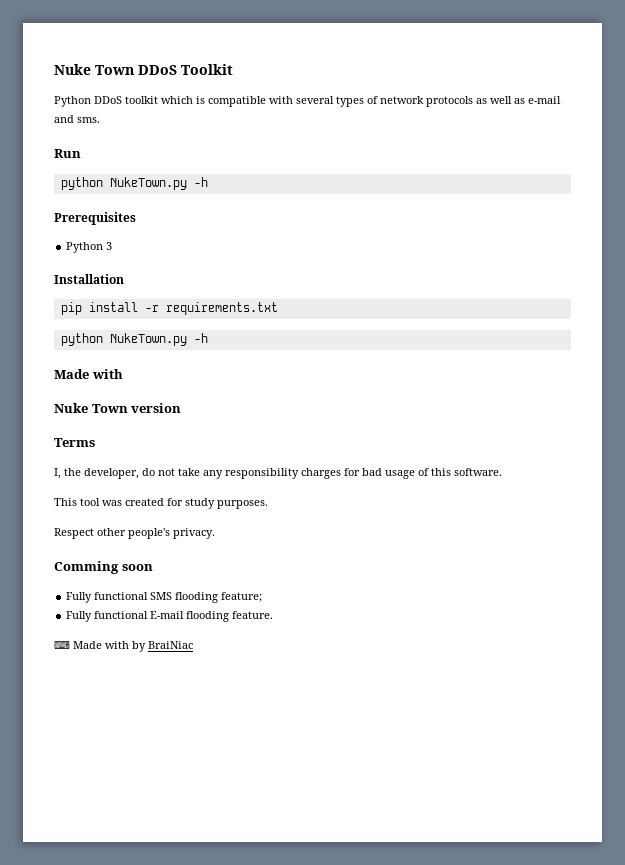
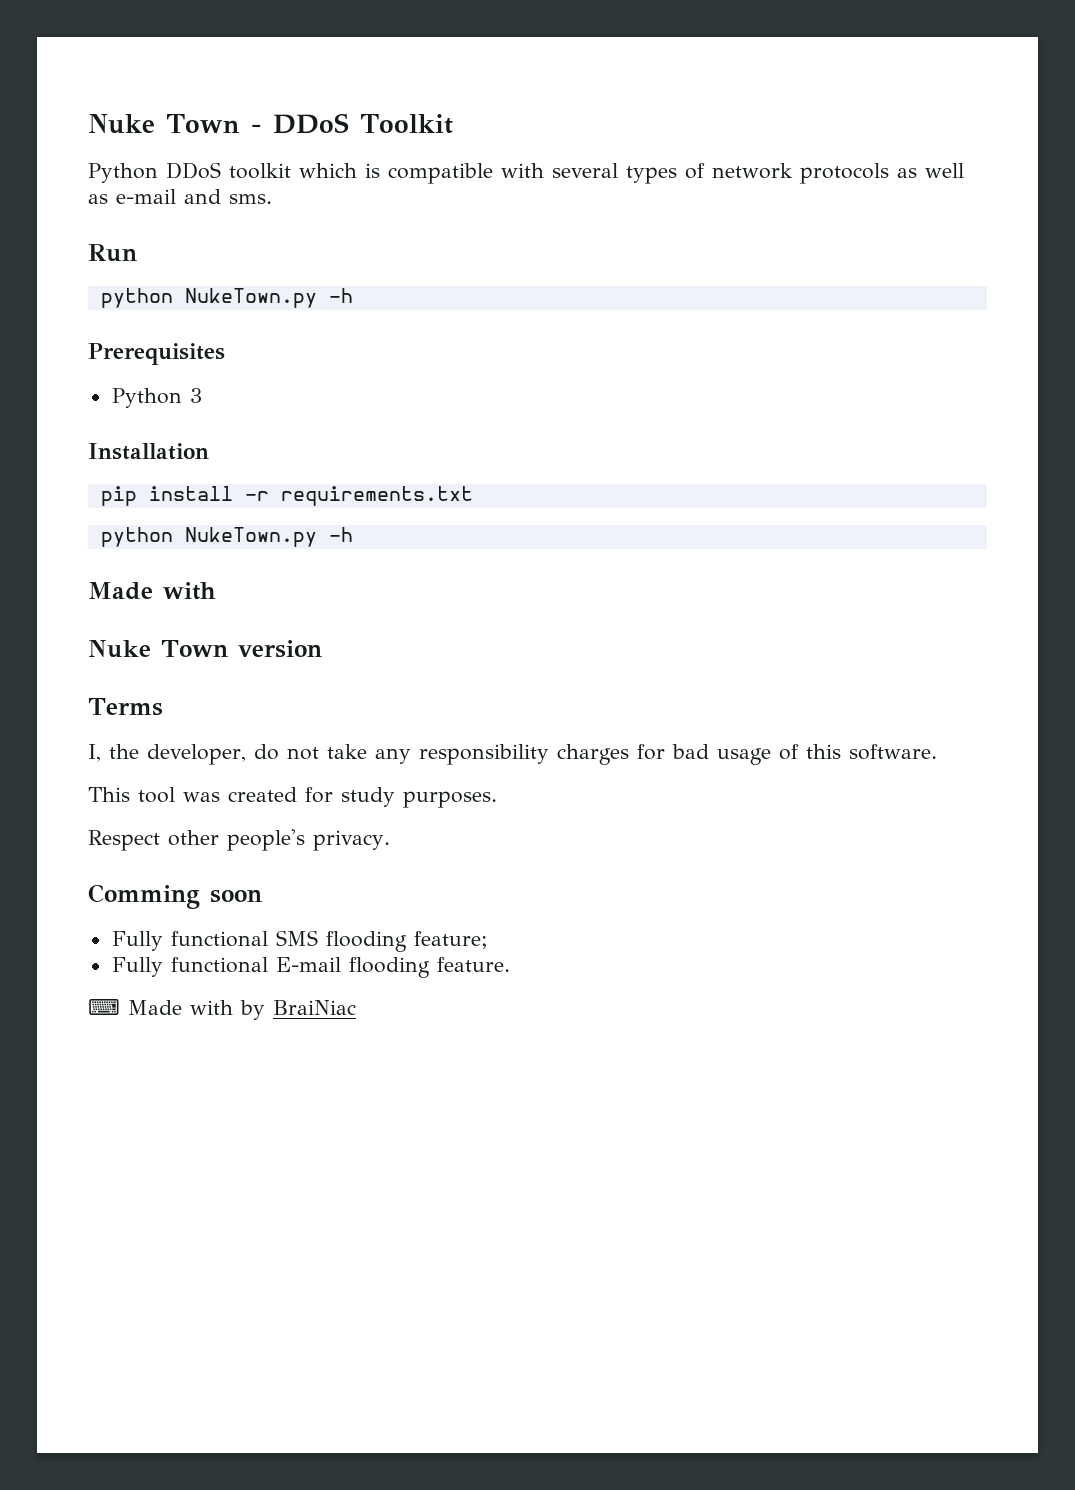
- Nuke Town DDoS Toolkit
+ Nuke Town - DDoS Toolkit

